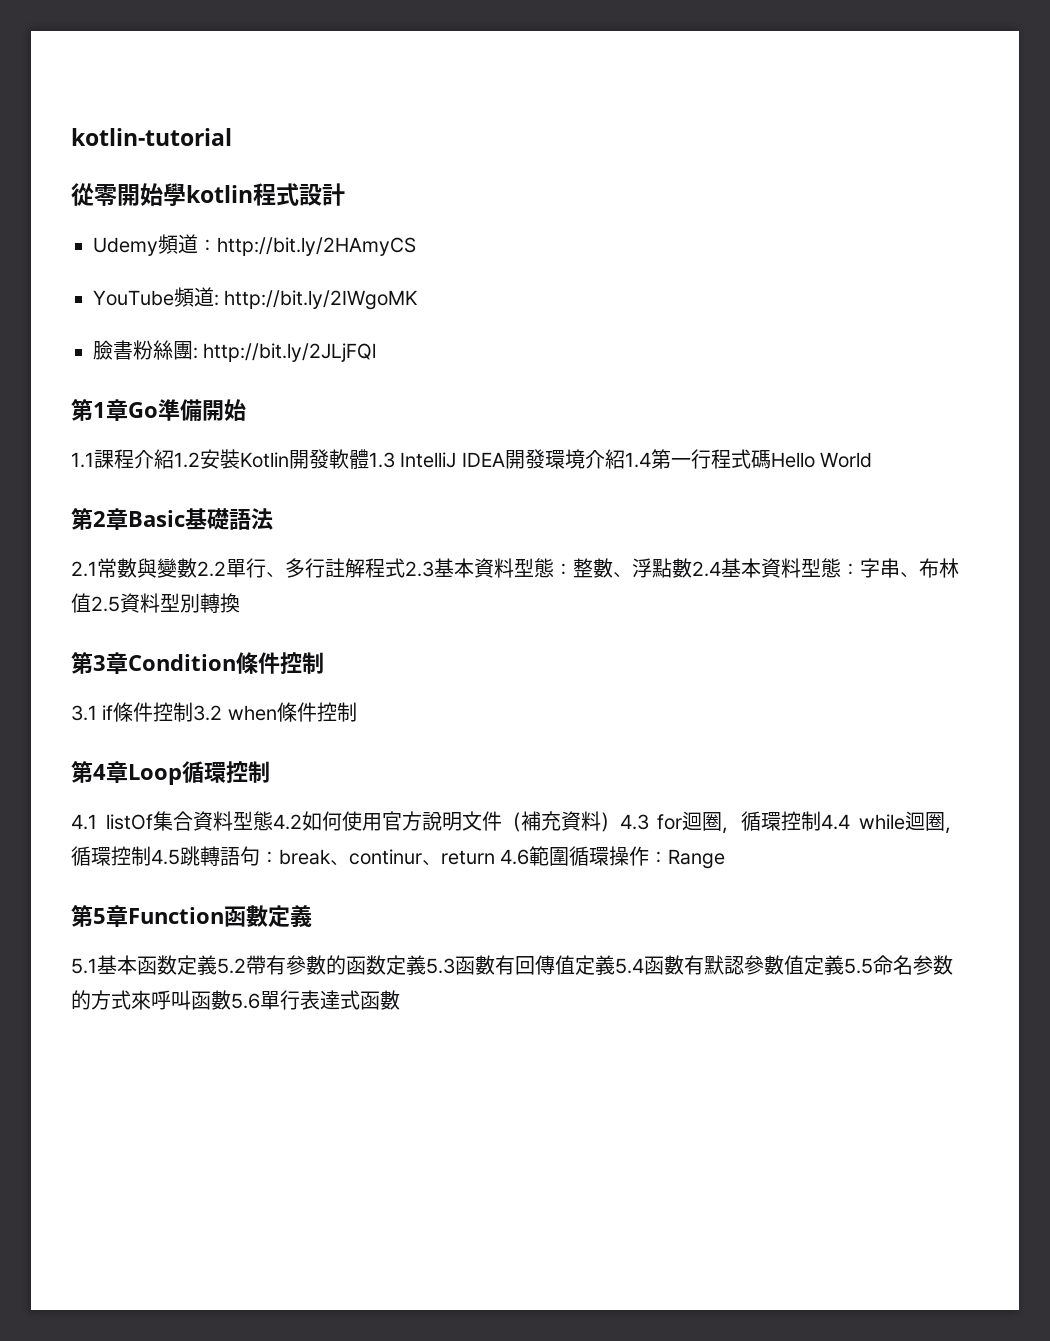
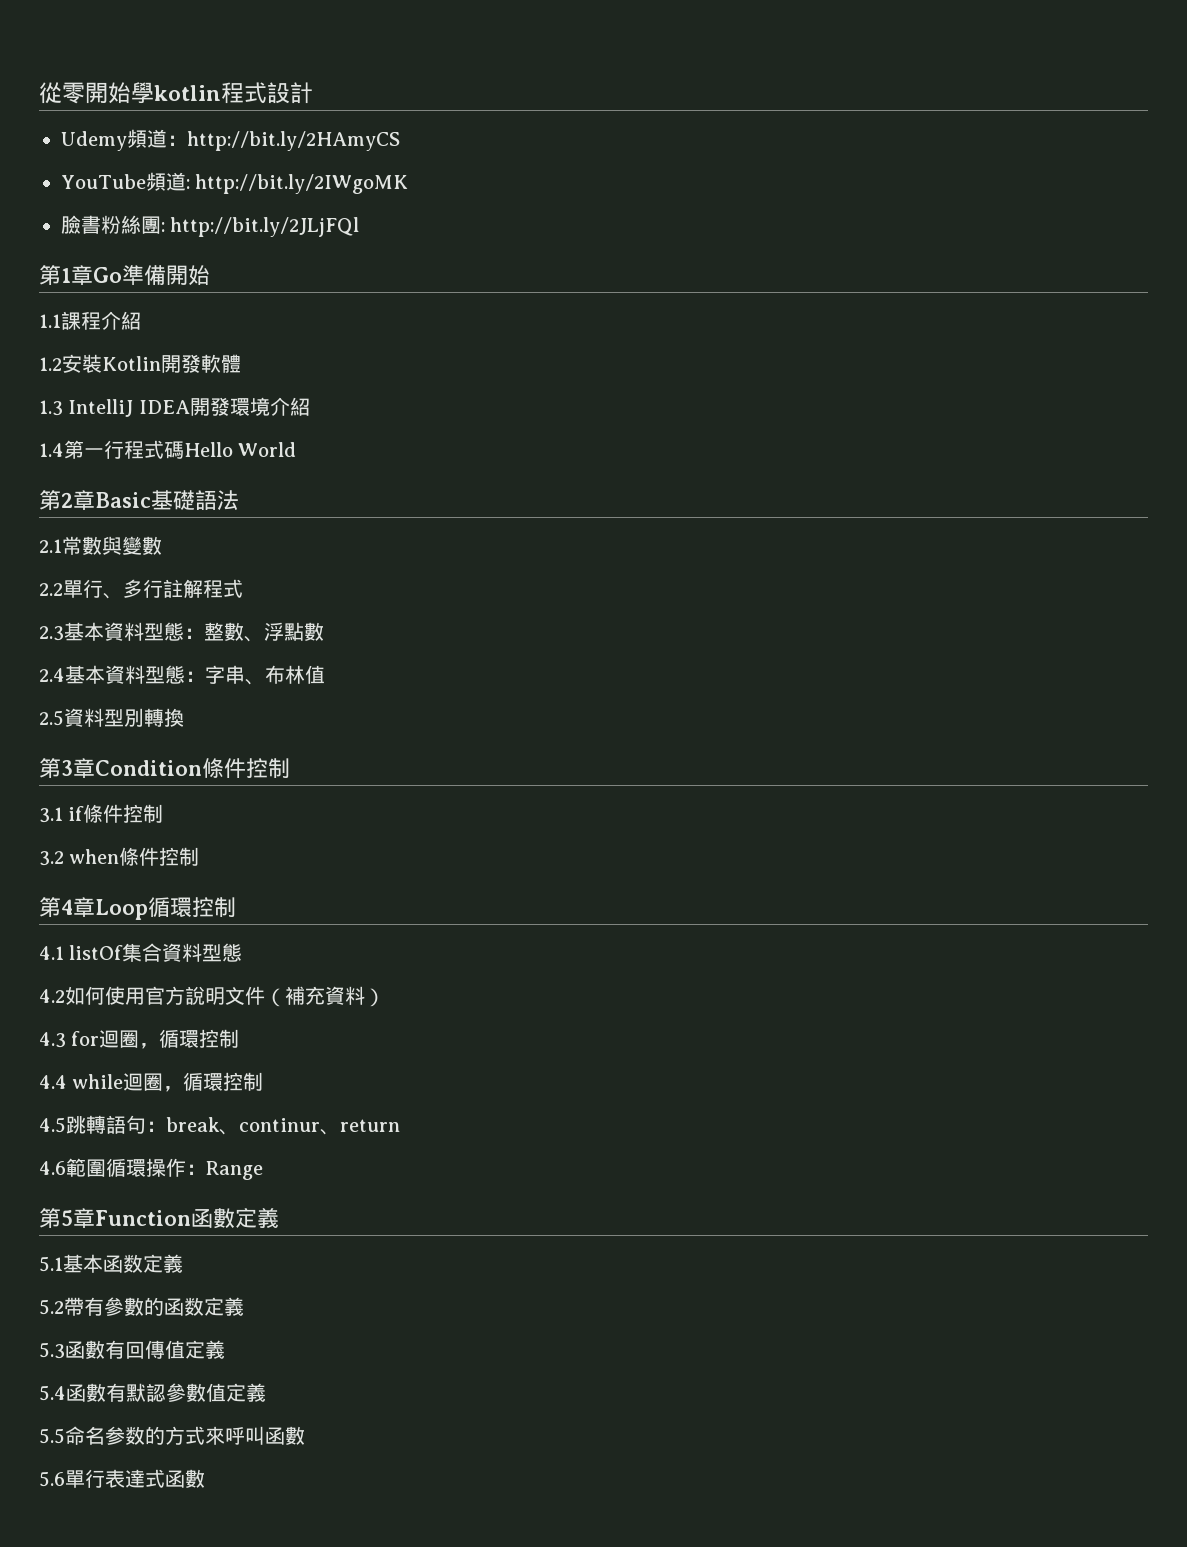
- kotlin-tutorial
- 1.1課程介紹1.2安裝Kotlin開發軟體1.3 IntelliJ IDEA開發環境介紹1.4第一行程式碼Hello World
+ 1.1課程介紹
+ 1.2安裝Kotlin開發軟體
+ 1.3 IntelliJ IDEA開發環境介紹
+ 1.4第一行程式碼Hello World
- 2.1常數與變數2.2單行、多行註解程式2.3基本資料型態：整數、浮點數2.4基本資料型態：字串、布林值2.5資料型別轉換
+ 2.1常數與變數
+ 2.2單行、多行註解程式
+ 2.3基本資料型態：整數、浮點數
+ 2.4基本資料型態：字串、布林值
+ 2.5資料型別轉換
- 3.1 if條件控制3.2 when條件控制
+ 3.1 if條件控制
+ 3.2 when條件控制
- 4.1 listOf集合資料型態4.2如何使用官方說明文件（補充資料）4.3 for迴圈，循環控制4.4 while迴圈，循環控制4.5跳轉語句：break、continur、return 4.6範圍循環操作：Range
+ 4.1 listOf集合資料型態
+ 4.2如何使用官方說明文件（補充資料）
+ 4.3 for迴圈，循環控制
+ 4.4 while迴圈，循環控制
+ 4.5跳轉語句：break、continur、return
+ 4.6範圍循環操作：Range
- 5.1基本函数定義5.2帶有參數的函数定義5.3函數有回傳值定義5.4函數有默認參數值定義5.5命名参数的方式來呼叫函數5.6單行表達式函數
+ 5.1基本函数定義
+ 5.2帶有參數的函数定義
+ 5.3函數有回傳值定義
+ 5.4函數有默認參數值定義
+ 5.5命名参数的方式來呼叫函數
+ 5.6單行表達式函數

